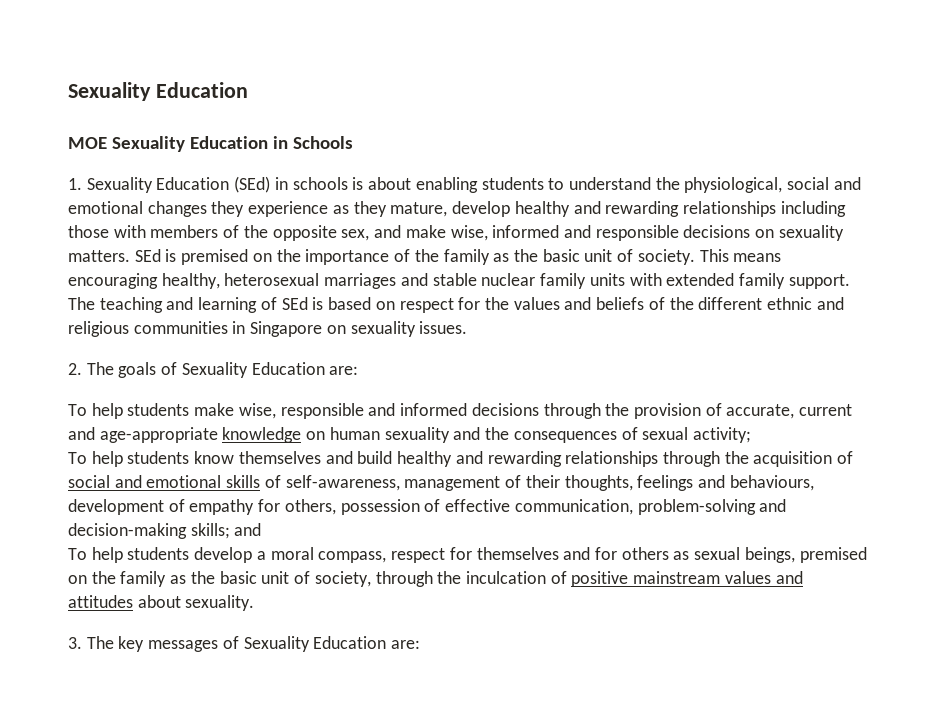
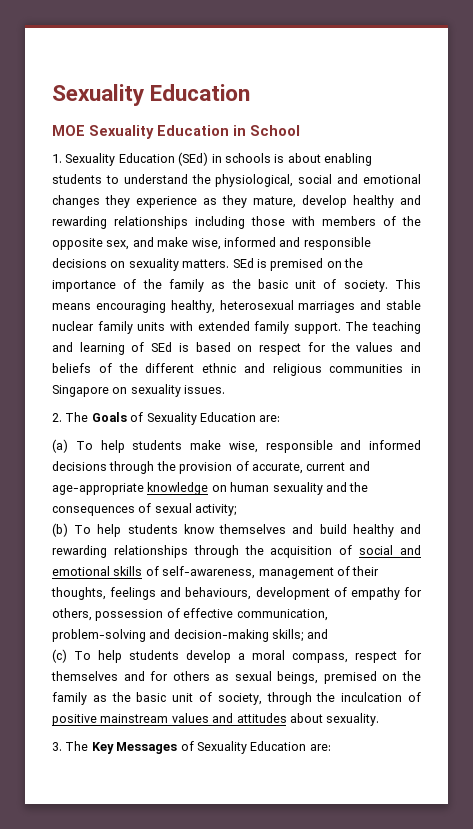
- MOE Sexuality Education in Schools
+ MOE Sexuality Education in School
- 2. The goals of Sexuality Education are:
+ 2. The Goals of Sexuality Education are:
- To help students make wise, responsible and informed decisions through the provision of accurate, current and age-appropriate knowledge on human sexuality and the consequences of sexual activity;
+ (a) To help students make wise, responsible and informed decisions through the provision of accurate, current and age-appropriate knowledge on human sexuality and the consequences of sexual activity;
- To help students know themselves and build healthy and rewarding relationships through the acquisition of social and emotional skills of self-awareness, management of their thoughts, feelings and behaviours, development of empathy for others, possession of effective communication, problem-solving and decision-making skills; and
+ (b) To help students know themselves and build healthy and rewarding relationships through the acquisition of social and emotional skills of self-awareness, management of their thoughts, feelings and behaviours, development of empathy for others, possession of effective communication, problem-solving and decision-making skills; and
- To help students develop a moral compass, respect for themselves and for others as sexual beings, premised on the family as the basic unit of society, through the inculcation of positive mainstream values and attitudes about sexuality.
+ (c) To help students develop a moral compass, respect for themselves and for others as sexual beings, premised on the family as the basic unit of society, through the inculcation of positive mainstream values and attitudes about sexuality.
- 3. The key messages of Sexuality Education are:
+ 3. The Key Messages of Sexuality Education are:

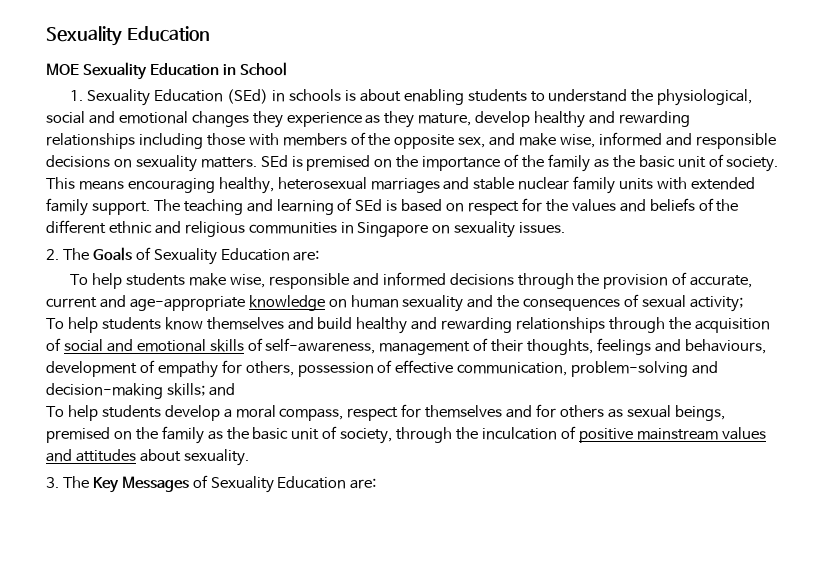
- (a) To help students make wise, responsible and informed decisions through the provision of accurate, current and age-appropriate knowledge on human sexuality and the consequences of sexual activity;
+ To help students make wise, responsible and informed decisions through the provision of accurate, current and age-appropriate knowledge on human sexuality and the consequences of sexual activity;
- (b) To help students know themselves and build healthy and rewarding relationships through the acquisition of social and emotional skills of self-awareness, management of their thoughts, feelings and behaviours, development of empathy for others, possession of effective communication, problem-solving and decision-making skills; and
+ To help students know themselves and build healthy and rewarding relationships through the acquisition of social and emotional skills of self-awareness, management of their thoughts, feelings and behaviours, development of empathy for others, possession of effective communication, problem-solving and decision-making skills; and
- (c) To help students develop a moral compass, respect for themselves and for others as sexual beings, premised on the family as the basic unit of society, through the inculcation of positive mainstream values and attitudes about sexuality.
+ To help students develop a moral compass, respect for themselves and for others as sexual beings, premised on the family as the basic unit of society, through the inculcation of positive mainstream values and attitudes about sexuality.

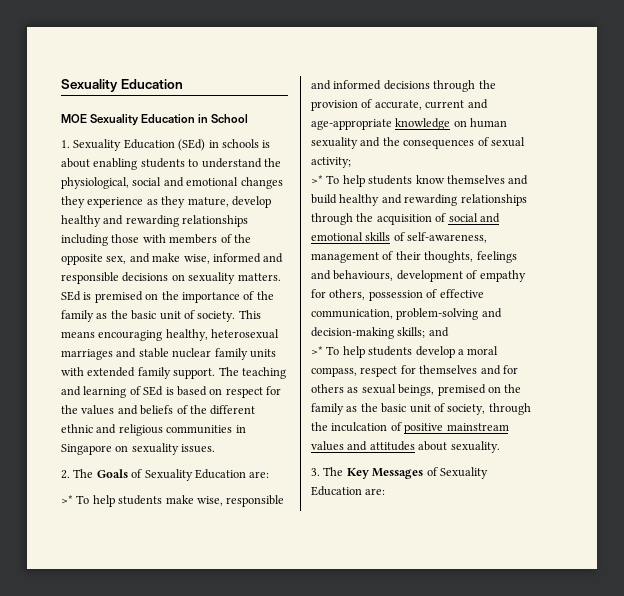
- To help students make wise, responsible and informed decisions through the provision of accurate, current and age-appropriate knowledge on human sexuality and the consequences of sexual activity;
+ >* To help students make wise, responsible and informed decisions through the provision of accurate, current and age-appropriate knowledge on human sexuality and the consequences of sexual activity;
- To help students know themselves and build healthy and rewarding relationships through the acquisition of social and emotional skills of self-awareness, management of their thoughts, feelings and behaviours, development of empathy for others, possession of effective communication, problem-solving and decision-making skills; and
+ >* To help students know themselves and build healthy and rewarding relationships through the acquisition of social and emotional skills of self-awareness, management of their thoughts, feelings and behaviours, development of empathy for others, possession of effective communication, problem-solving and decision-making skills; and
- To help students develop a moral compass, respect for themselves and for others as sexual beings, premised on the family as the basic unit of society, through the inculcation of positive mainstream values and attitudes about sexuality.
+ >* To help students develop a moral compass, respect for themselves and for others as sexual beings, premised on the family as the basic unit of society, through the inculcation of positive mainstream values and attitudes about sexuality.

